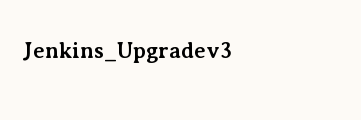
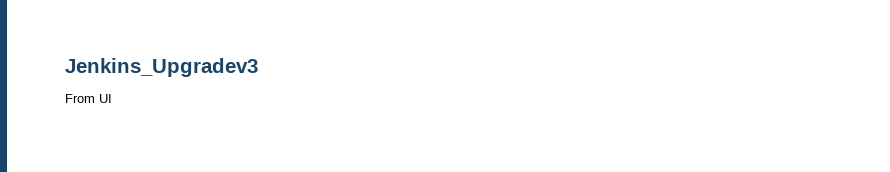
+ From UI

